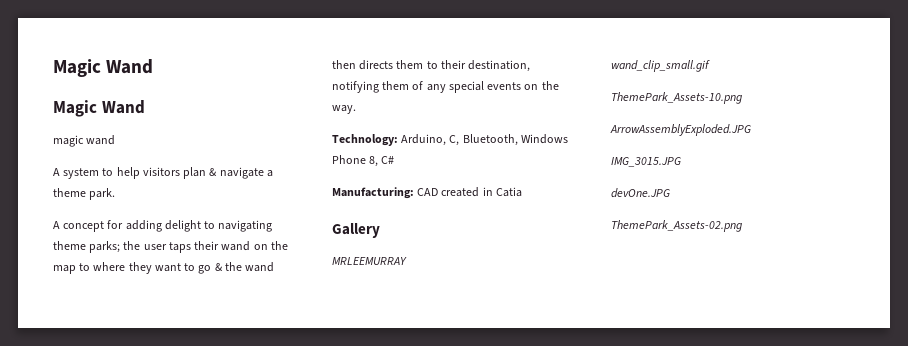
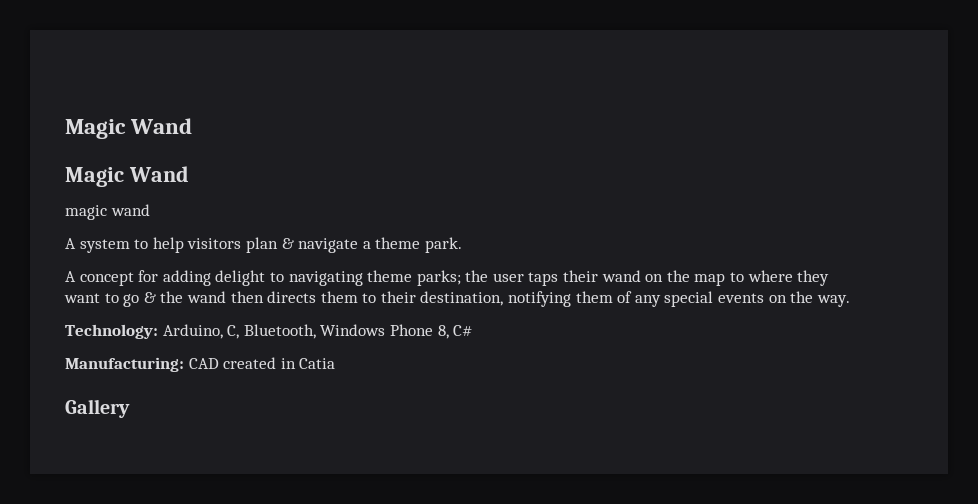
- MRLEEMURRAY
- wand_clip_small.gif
- ThemePark_Assets-10.png
- ArrowAssemblyExploded.JPG
- IMG_3015.JPG
- devOne.JPG
- ThemePark_Assets-02.png

